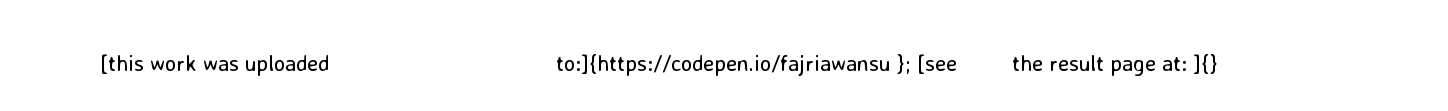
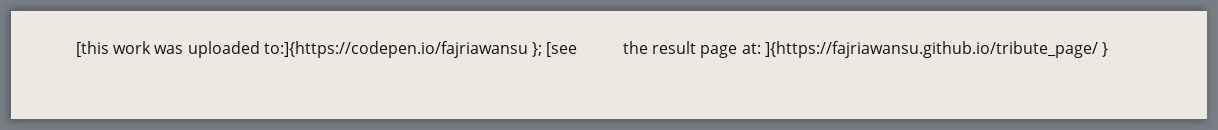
- [this work was uploaded to:]{https://codepen.io/fajriawansu }; [see the result page at: ]{}
+ [this work was uploaded to:]{https://codepen.io/fajriawansu }; [see the result page at: ]{https://fajriawansu.github.io/tribute_page/ }

